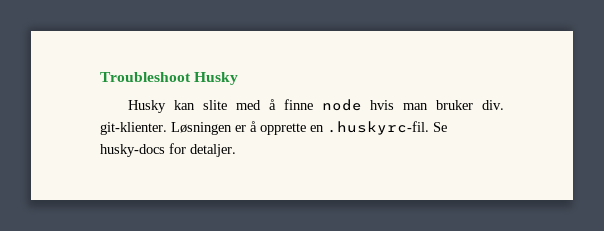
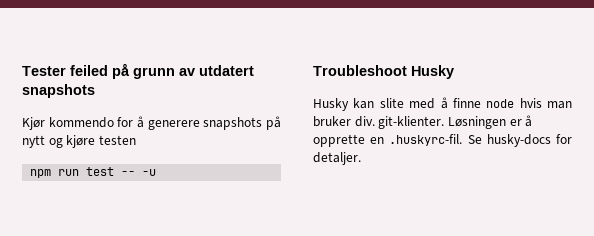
+ Tester feiled på grunn av utdatert snapshots
+ Kjør kommendo for å generere snapshots på nytt og kjøre testen
+ npm run test -- -u

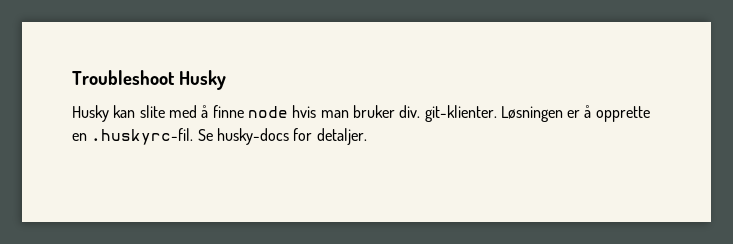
- Tester feiled på grunn av utdatert snapshots
- Kjør kommendo for å generere snapshots på nytt og kjøre testen
- npm run test -- -u

